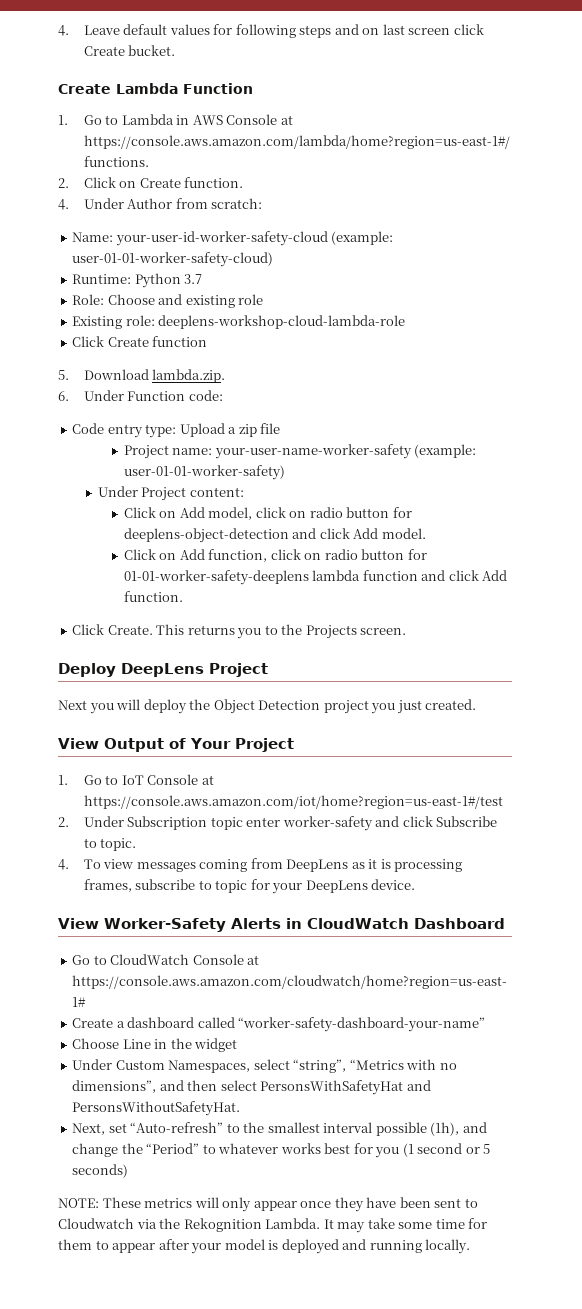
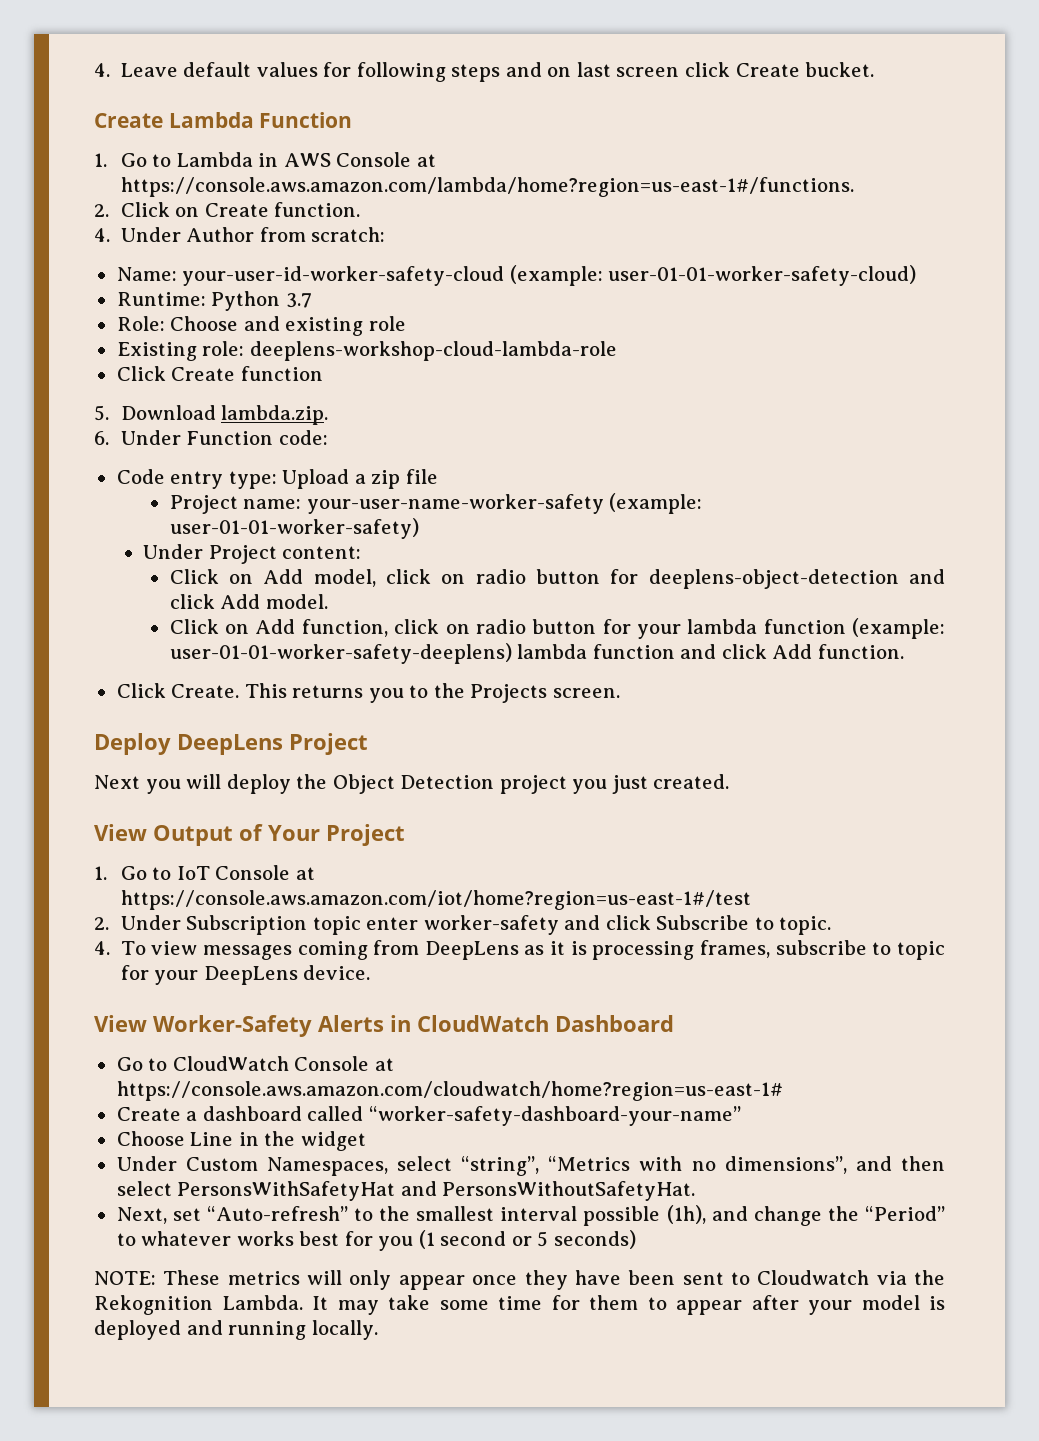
- Click on Add function, click on radio button for 01-01-worker-safety-deeplens lambda function and click Add function.
+ Click on Add function, click on radio button for your lambda function (example: user-01-01-worker-safety-deeplens) lambda function and click Add function.

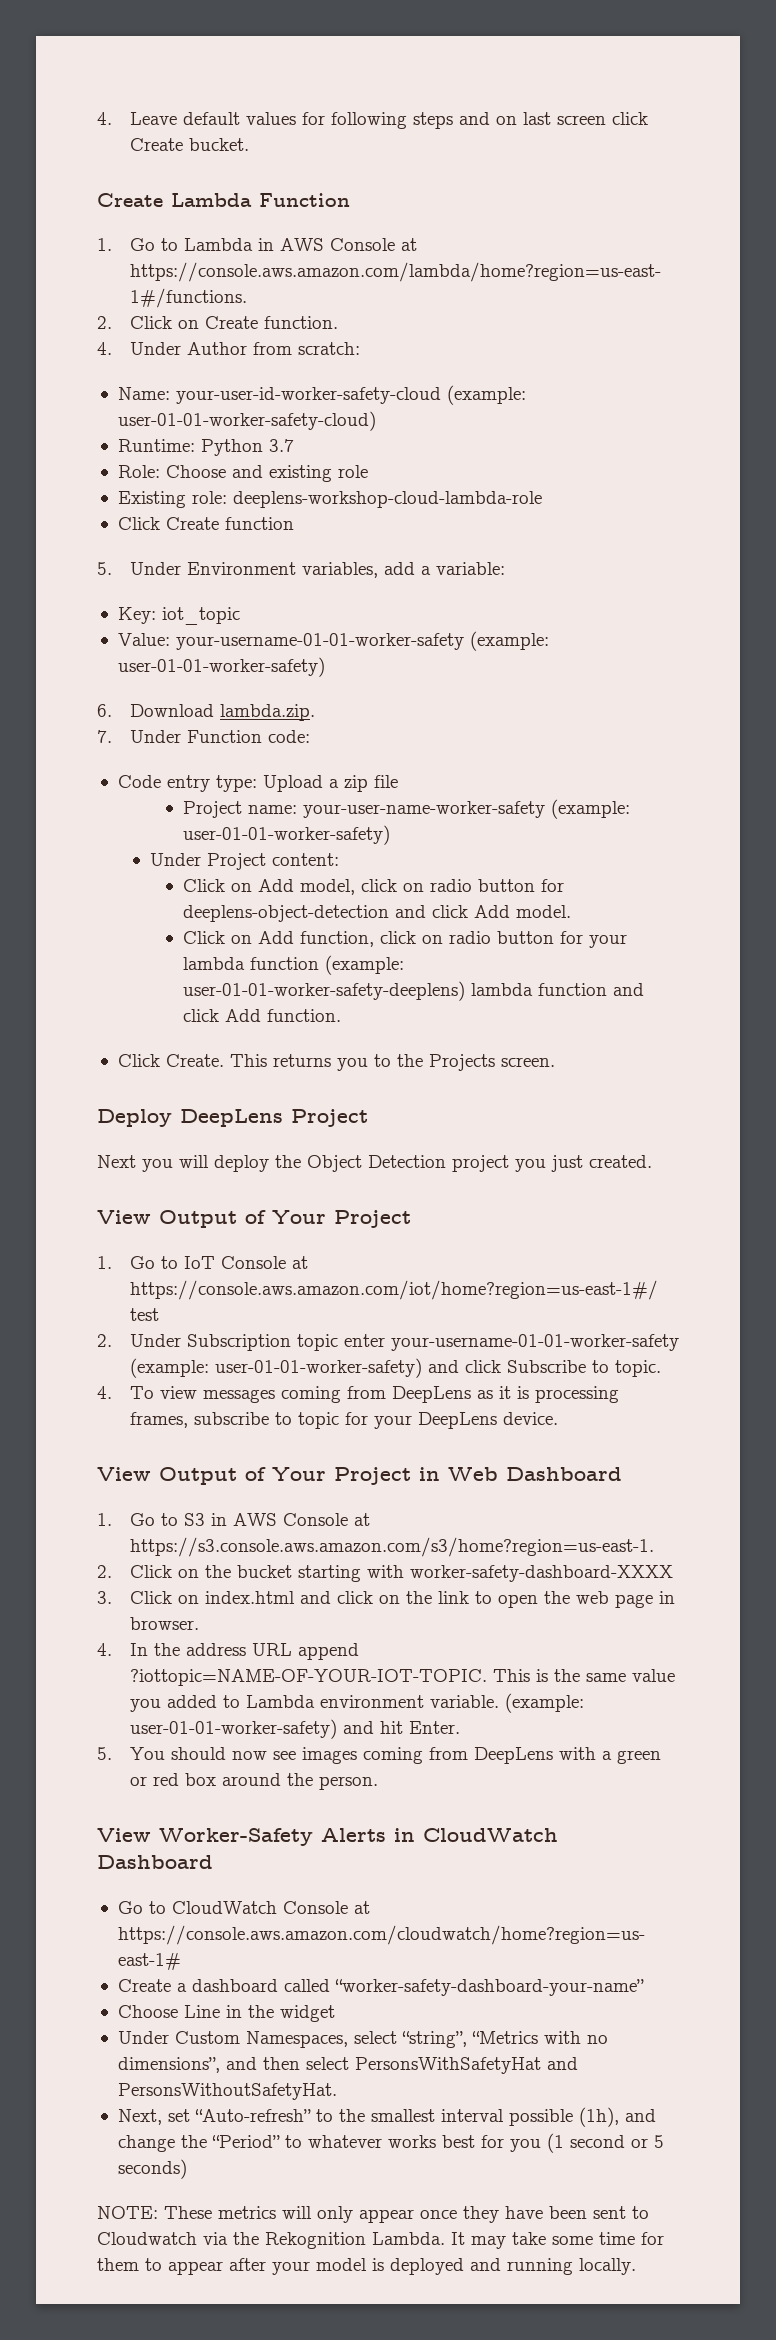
- 5. Download lambda.zip.
+ 5. Under Environment variables, add a variable:
+ Key: iot_topic
+ Value: your-username-01-01-worker-safety (example: user-01-01-worker-safety)
+ 6. Download lambda.zip.
- 6. Under Function code:
+ 7. Under Function code:
- 2. Under Subscription topic enter worker-safety and click Subscribe to topic.
+ 2. Under Subscription topic enter your-username-01-01-worker-safety (example: user-01-01-worker-safety) and click Subscribe to topic.
+ View Output of Your Project in Web Dashboard
+ 1. Go to S3 in AWS Console at https://s3.console.aws.amazon.com/s3/home?region=us-east-1.
+ 2. Click on the bucket starting with worker-safety-dashboard-XXXX
+ 3. Click on index.html and click on the link to open the web page in browser.
+ 4. In the address URL append ?iottopic=NAME-OF-YOUR-IOT-TOPIC. This is the same value you added to Lambda environment variable. (example: user-01-01-worker-safety) and hit Enter.
+ 5. You should now see images coming from DeepLens with a green or red box around the person.

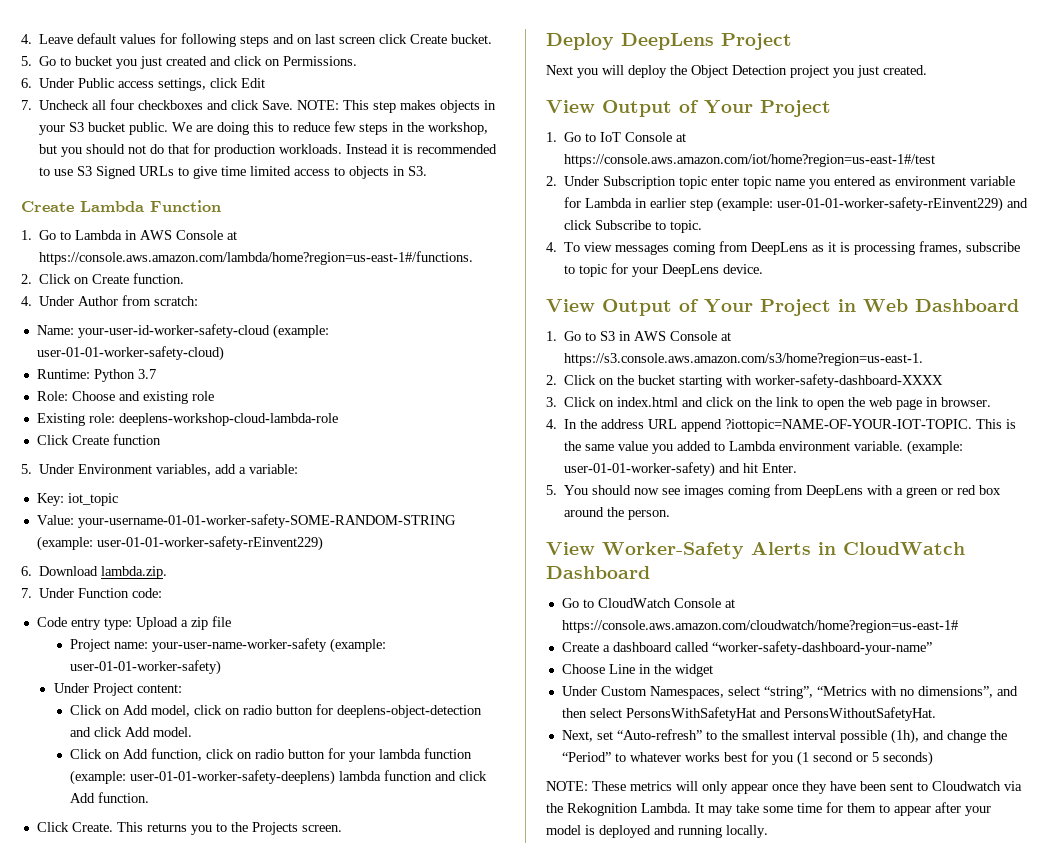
+ 5. Go to bucket you just created and click on Permissions.
+ 6. Under Public access settings, click Edit
+ 7. Uncheck all four checkboxes and click Save. NOTE: This step makes objects in your S3 bucket public. We are doing this to reduce few steps in the workshop, but you should not do that for production workloads. Instead it is recommended to use S3 Signed URLs to give time limited access to objects in S3.
- Value: your-username-01-01-worker-safety (example: user-01-01-worker-safety)
+ Value: your-username-01-01-worker-safety-SOME-RANDOM-STRING (example: user-01-01-worker-safety-rEinvent229)
- 2. Under Subscription topic enter your-username-01-01-worker-safety (example: user-01-01-worker-safety) and click Subscribe to topic.
+ 2. Under Subscription topic enter topic name you entered as environment variable for Lambda in earlier step (example: user-01-01-worker-safety-rEinvent229) and click Subscribe to topic.

